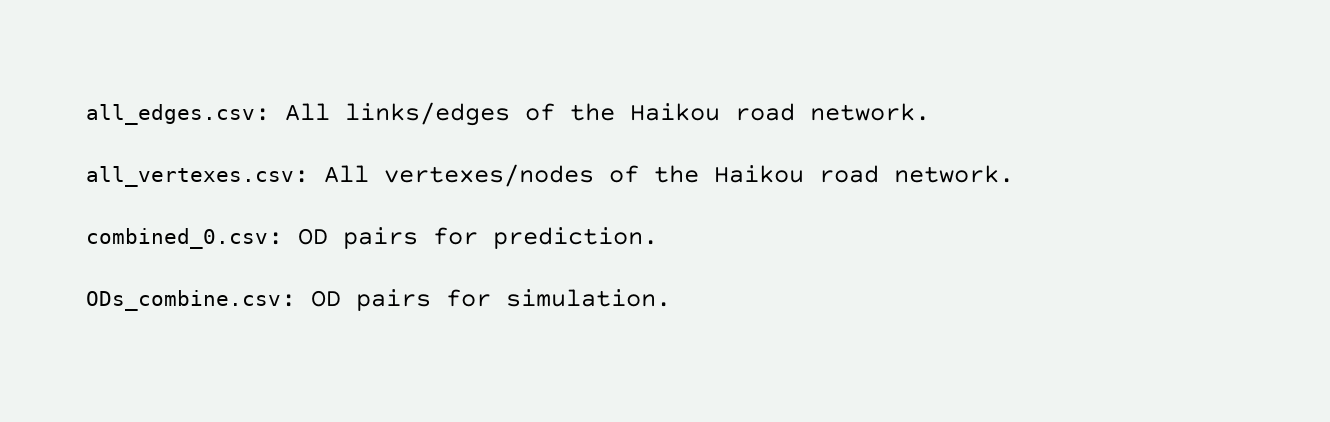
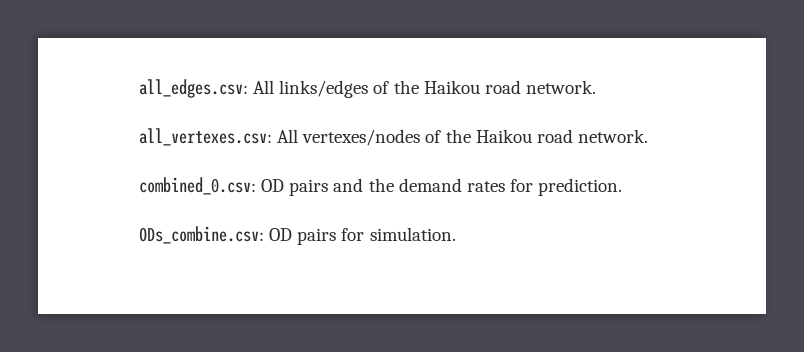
- combined_0.csv: OD pairs for prediction.
+ combined_0.csv: OD pairs and the demand rates for prediction.

